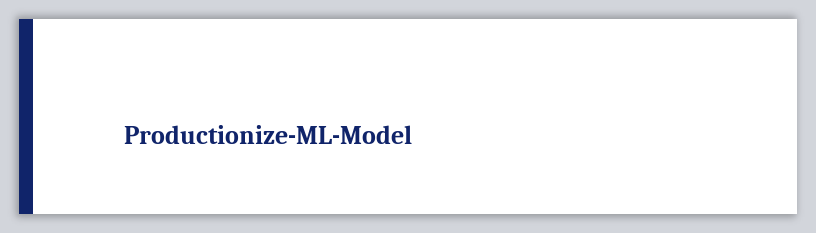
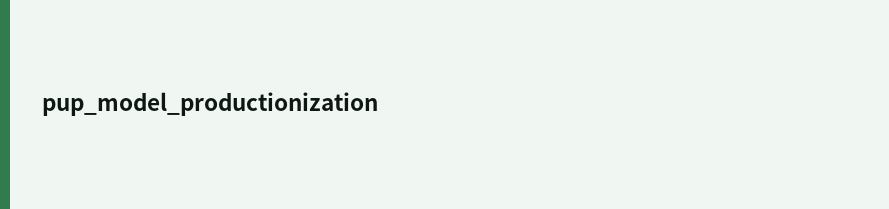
- Productionize-ML-Model
+ pup_model_productionization

